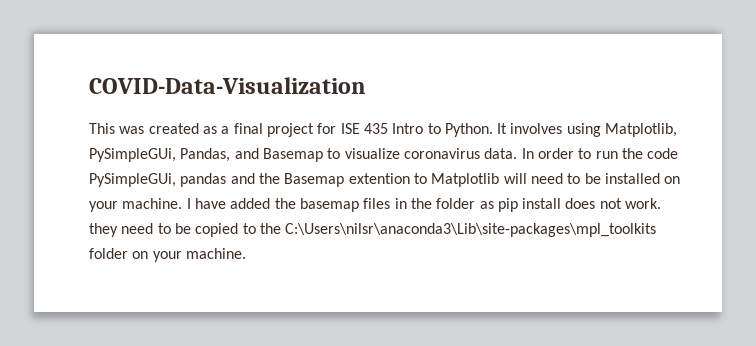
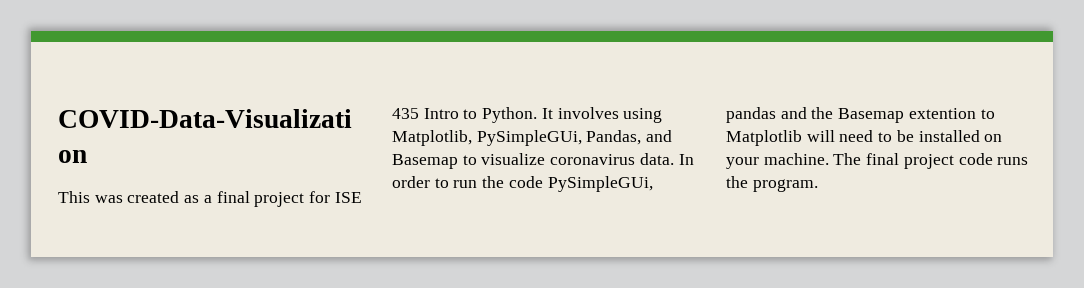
- I have added the basemap files in the folder as pip install does not work. they need to be copied to the C:\Users\nilsr\anaconda3\Lib\site-packages\mpl_toolkits folder on your machine.
+ The final project code runs the program.

